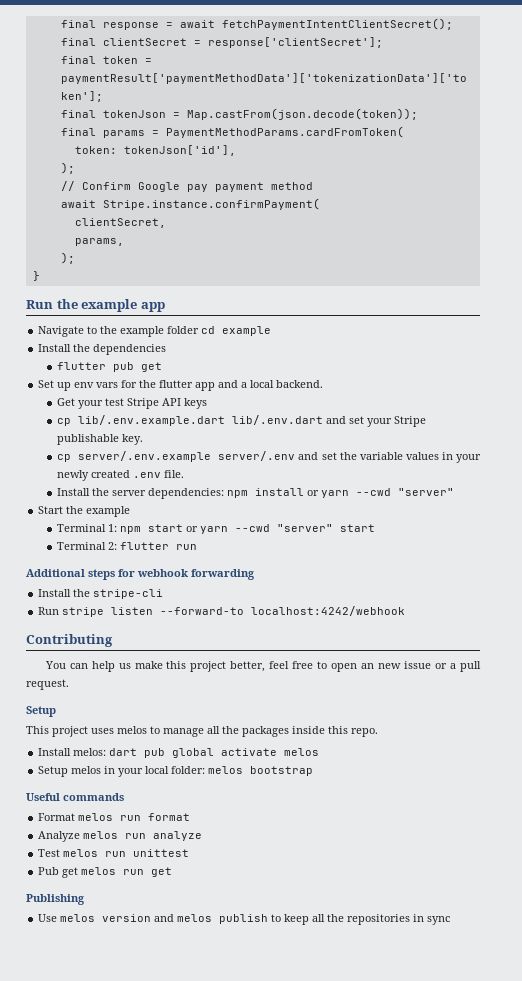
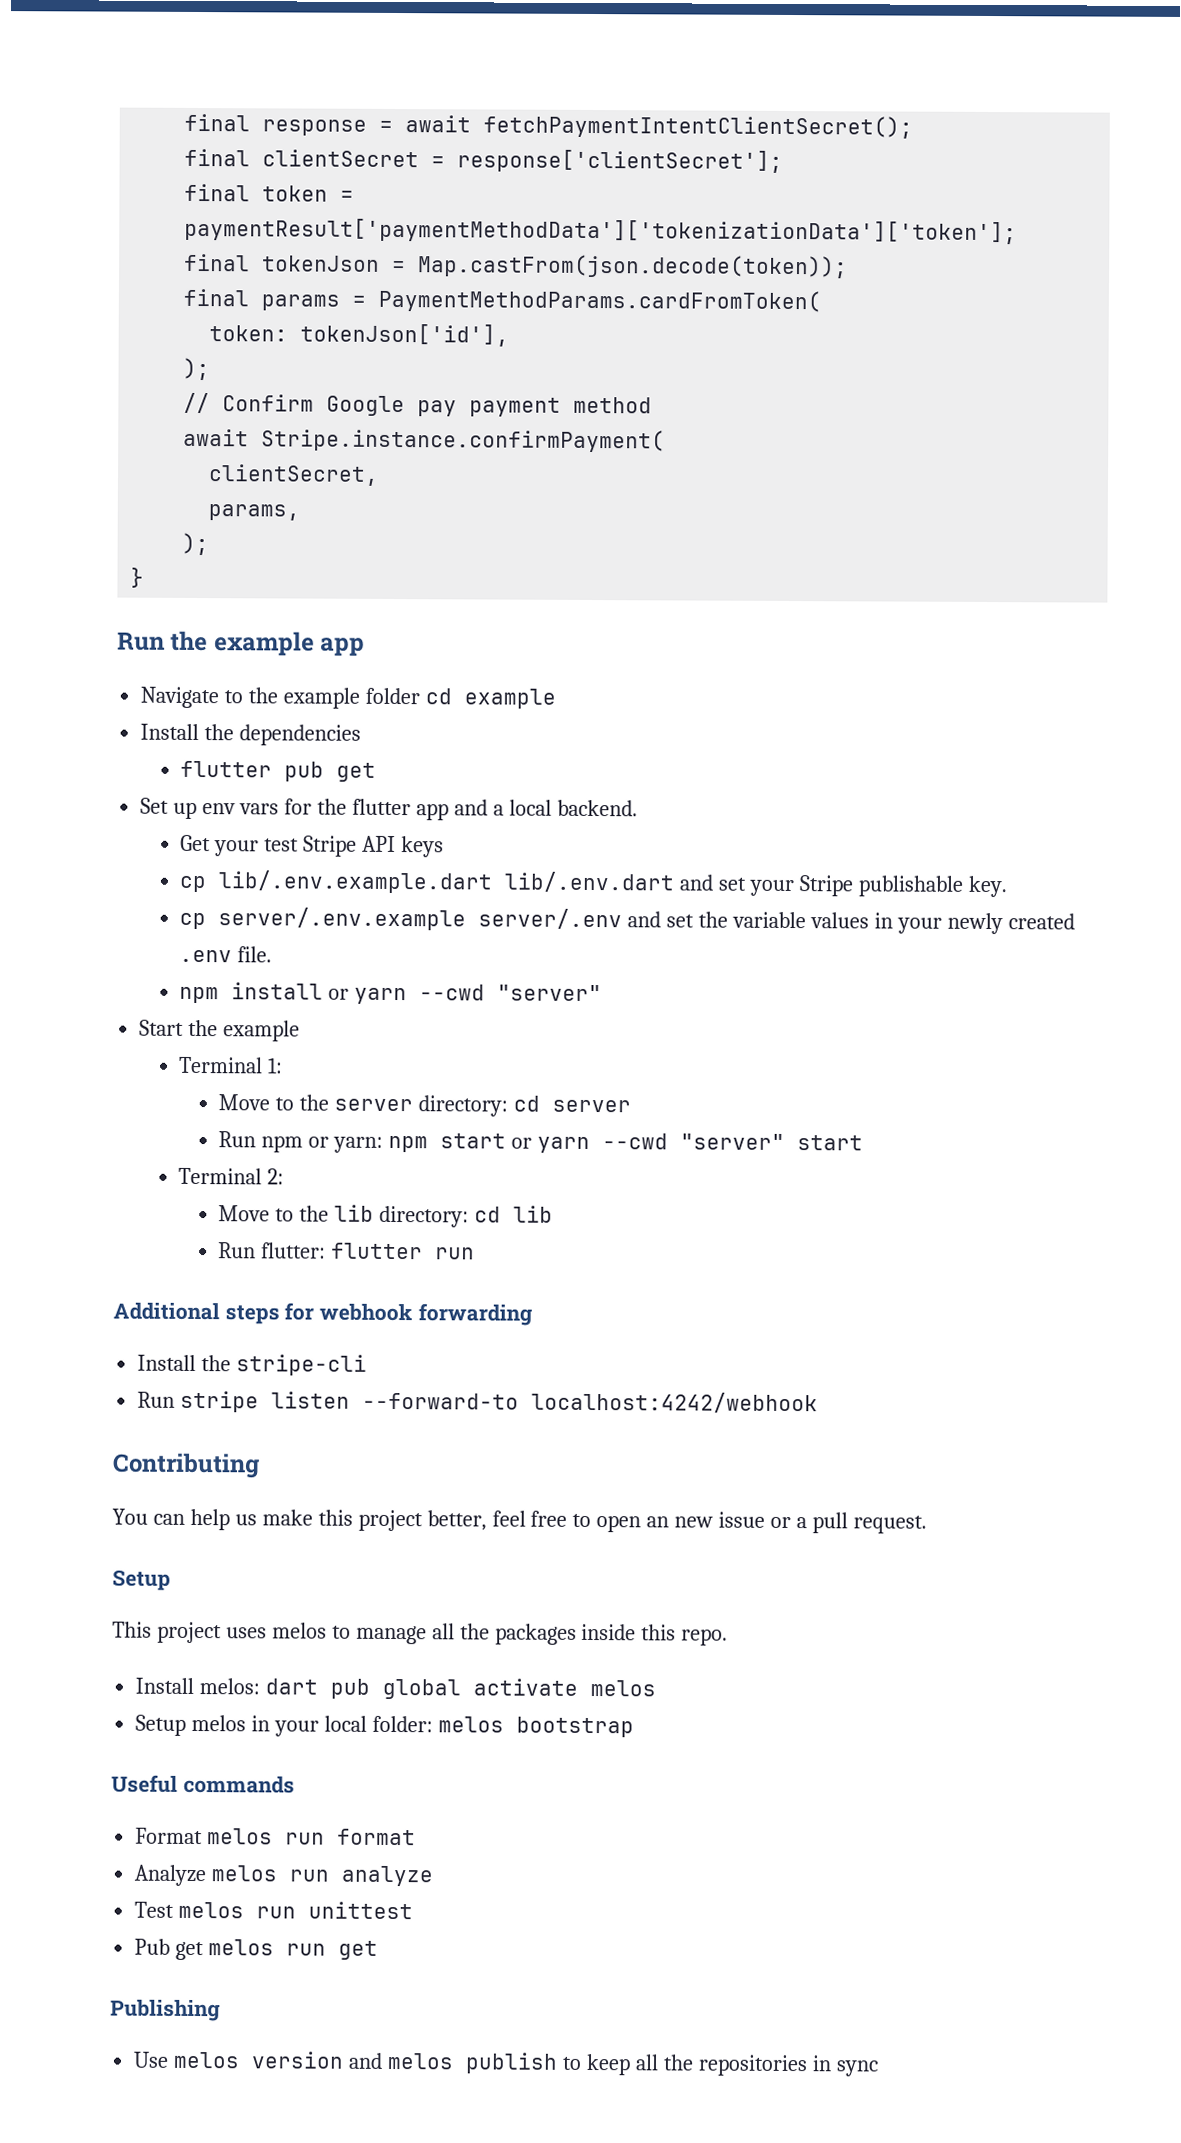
- Install the server dependencies: npm install or yarn --cwd "server"
+ npm install or yarn --cwd "server"
- Terminal 1: npm start or yarn --cwd "server" start
+ Terminal 1:
+ Move to the server directory: cd server
+ Run npm or yarn: npm start or yarn --cwd "server" start
- Terminal 2: flutter run
+ Terminal 2:
+ Move to the lib directory: cd lib
+ Run flutter: flutter run

